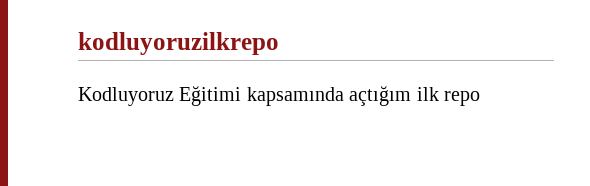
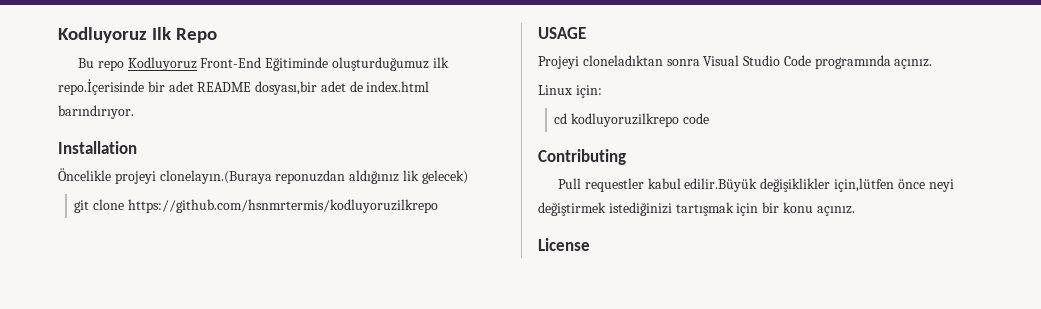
- kodluyoruzilkrepo
- Kodluyoruz Eğitimi kapsamında açtığım ilk repo
+ Kodluyoruz Ilk Repo
+ Bu repo Kodluyoruz Front-End Eğitiminde oluşturduğumuz ilk repo.İçerisinde bir adet README dosyası,bir adet de index.html barındırıyor.
+ Installation
+ Öncelikle projeyi clonelayın.(Buraya reponuzdan aldığınız lik gelecek)
+ git clone https://github.com/hsnmrtermis/kodluyoruzilkrepo
+ USAGE
+ Projeyi cloneladıktan sonra Visual Studio Code programında açınız.
+ Linux için:
+ cd kodluyoruzilkrepo code
+ Contributing
+ Pull requestler kabul edilir.Büyük değişiklikler için,lütfen önce neyi değiştirmek istediğinizi tartışmak için bir konu açınız.
+ License

